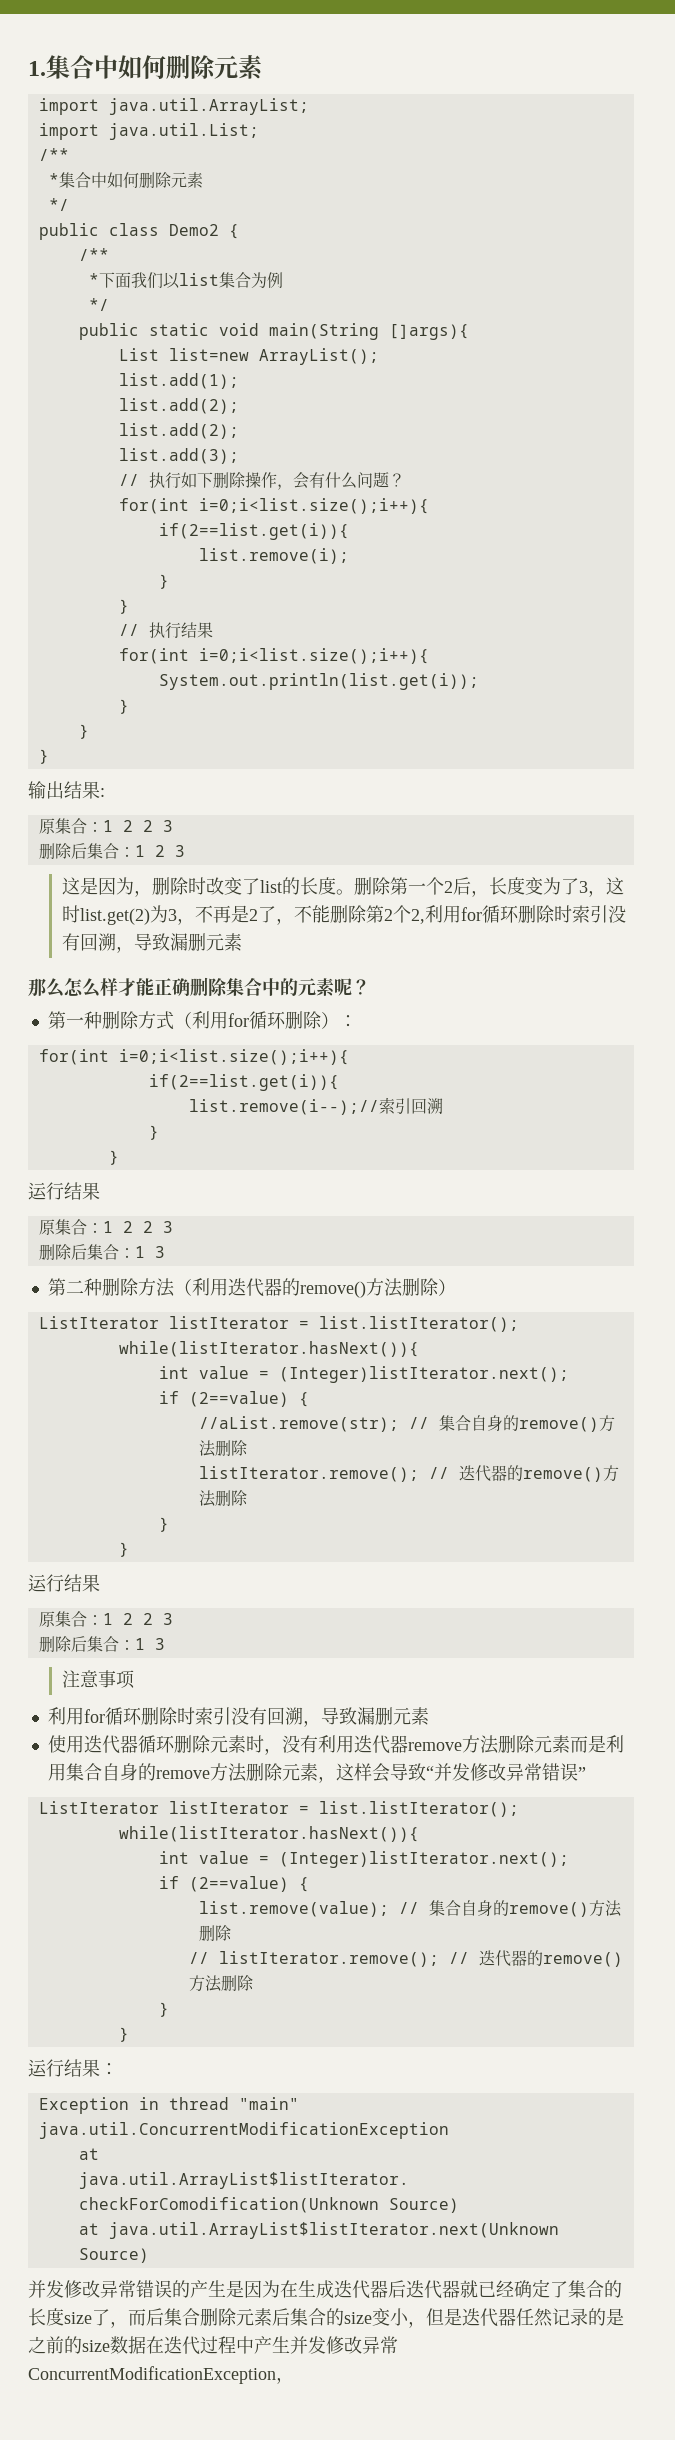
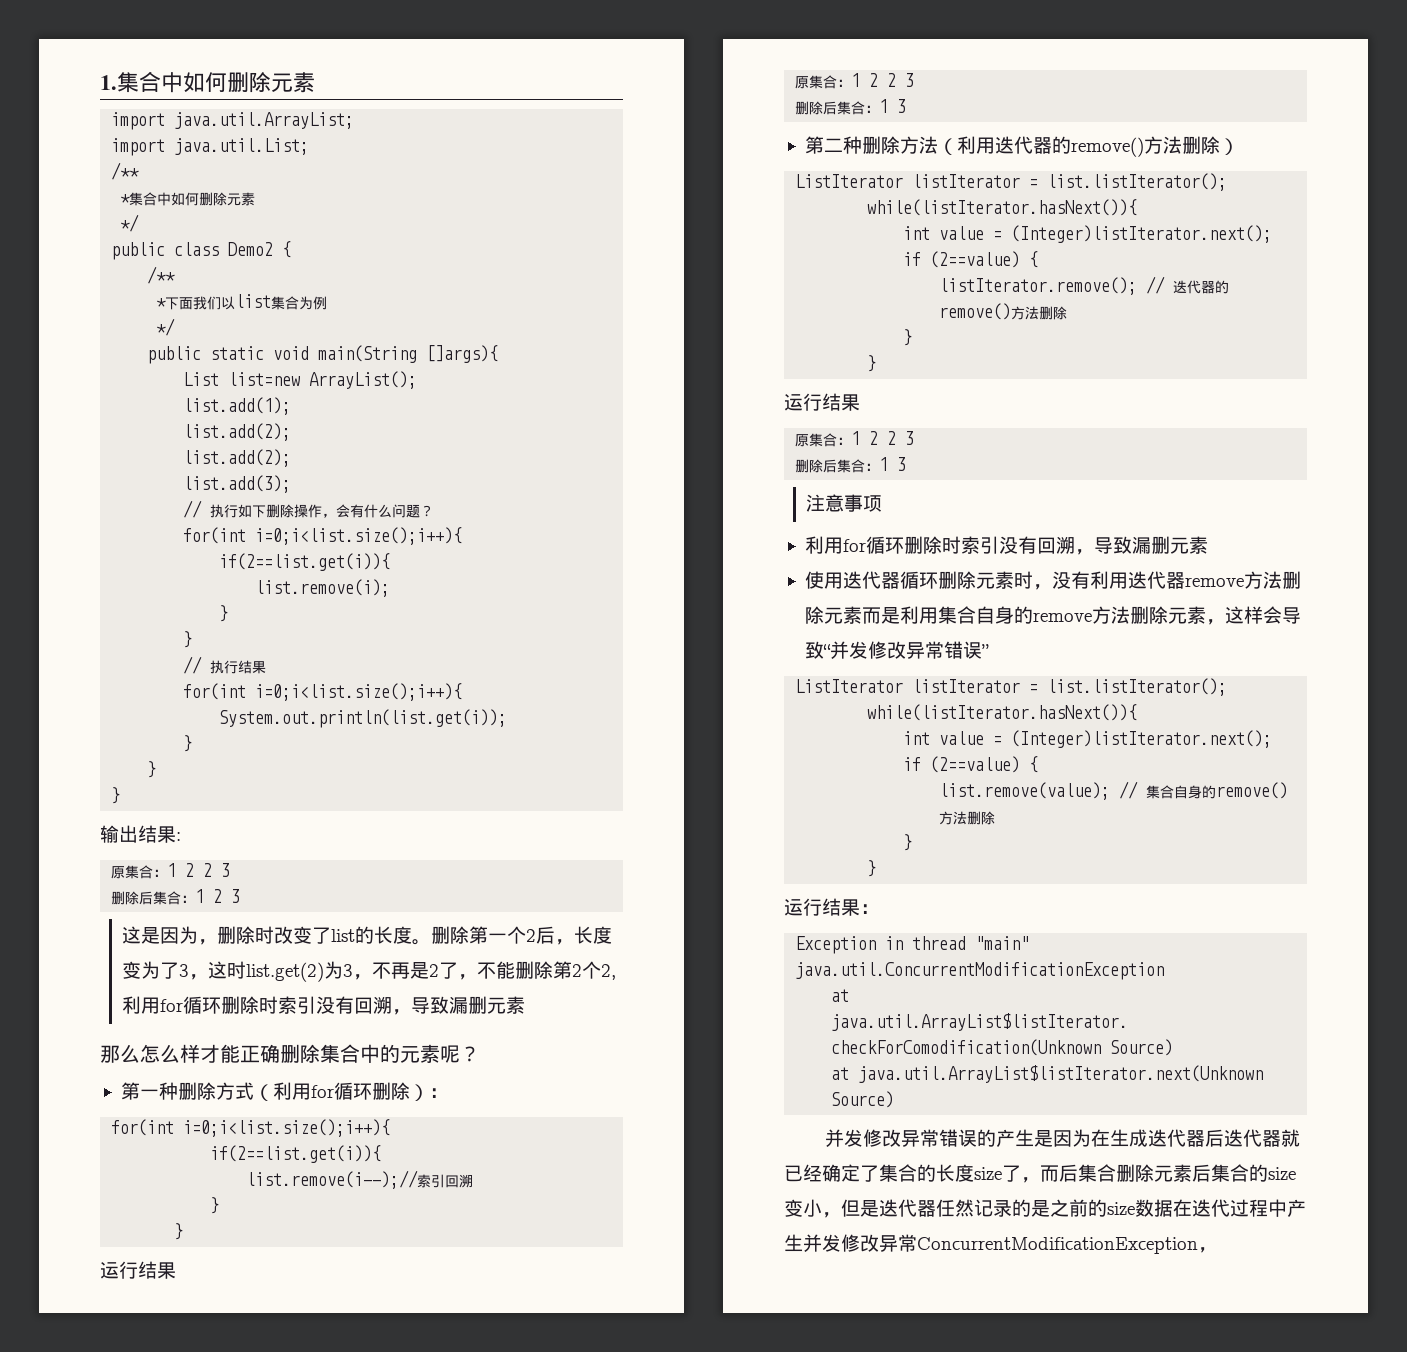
- //aList.remove(str); // 集合自身的remove()方法删除
  list.remove(value); // 集合自身的remove()方法删除
- // listIterator.remove(); // 迭代器的remove()方法删除

